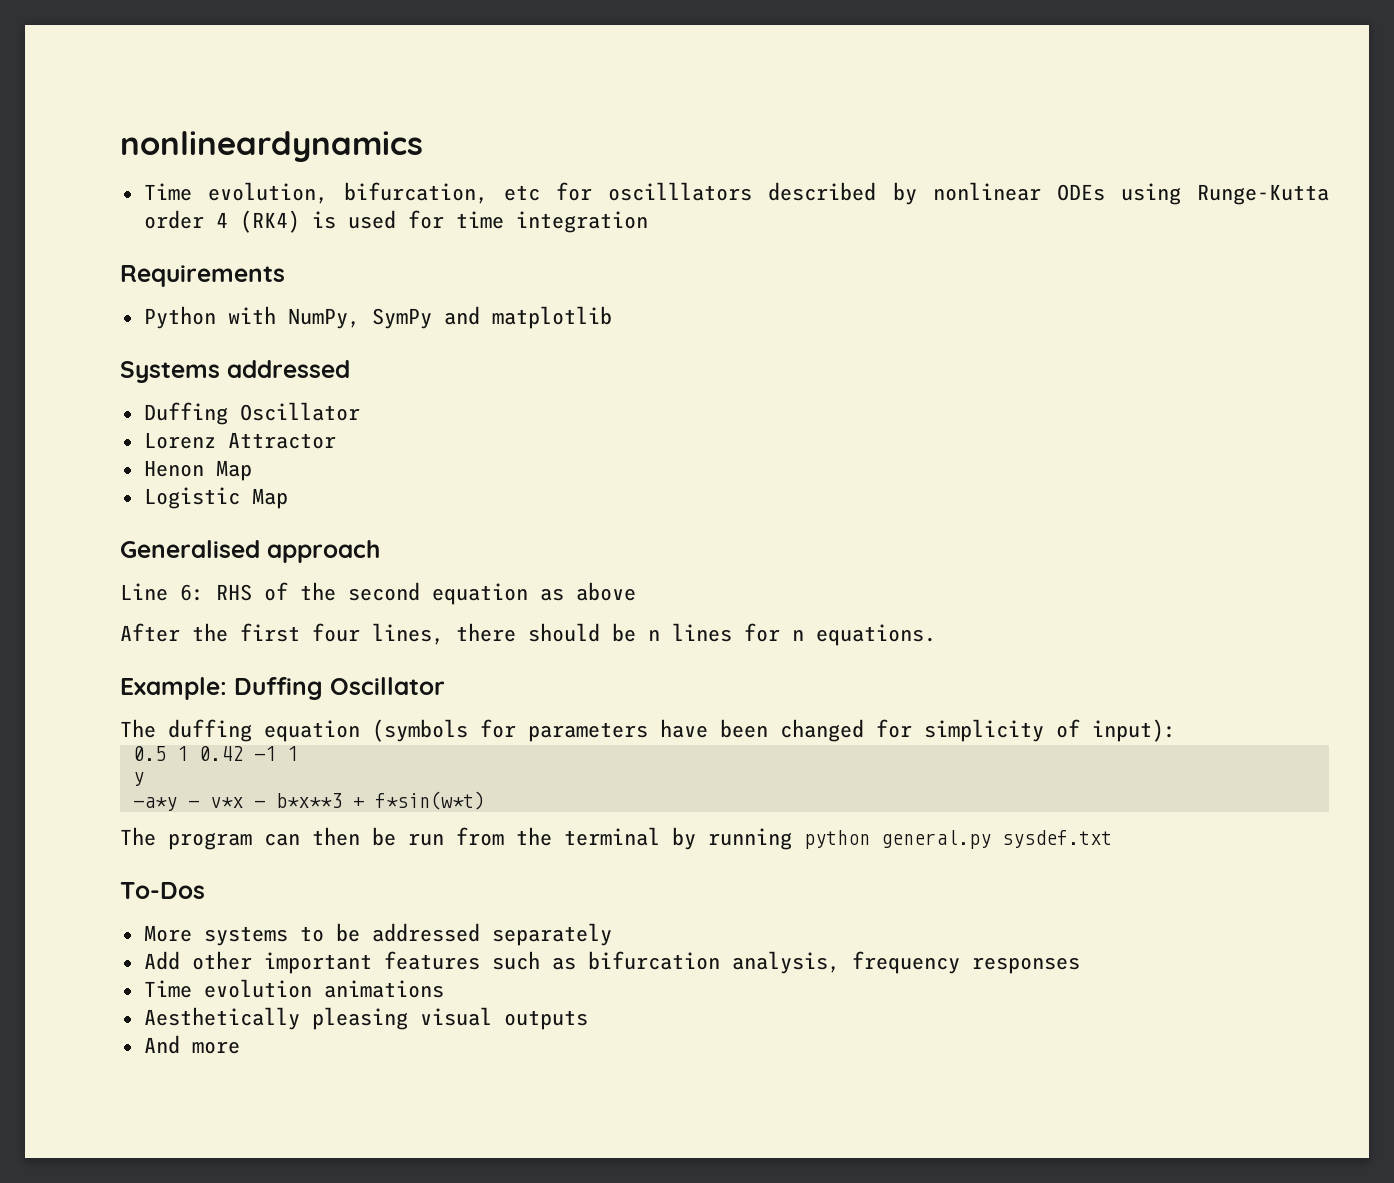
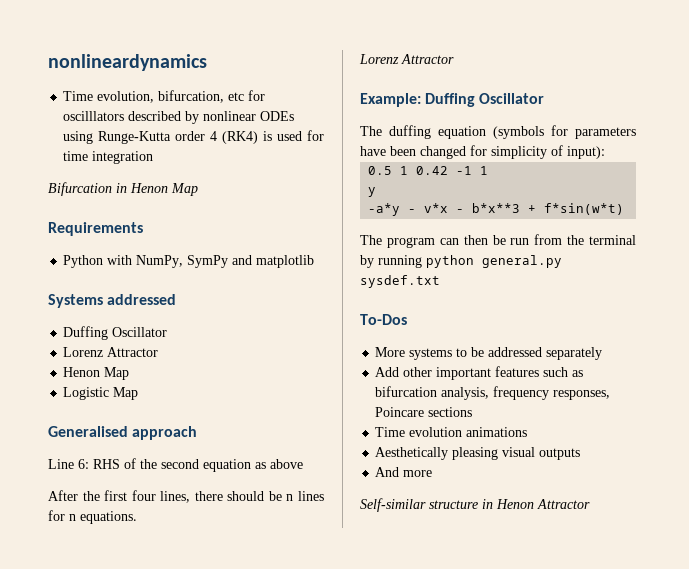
+ Bifurcation in Henon Map
  After the first four lines, there should be n lines for n equations.
+ Lorenz Attractor
- Add other important features such as bifurcation analysis, frequency responses
+ Add other important features such as bifurcation analysis, frequency responses, Poincare sections
+ Self-similar structure in Henon Attractor

